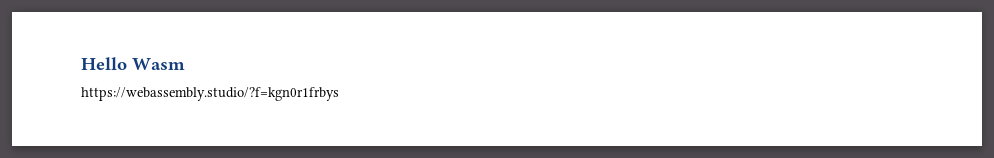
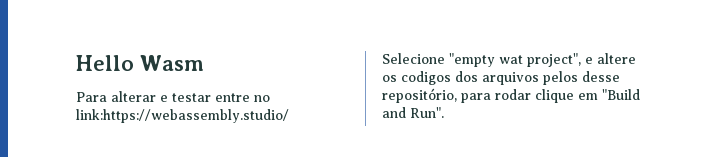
- https://webassembly.studio/?f=kgn0r1frbys
+ Para alterar e testar entre no link:https://webassembly.studio/ Selecione "empty wat project", e altere os codigos dos arquivos pelos desse repositório, para rodar clique em "Build and Run".

